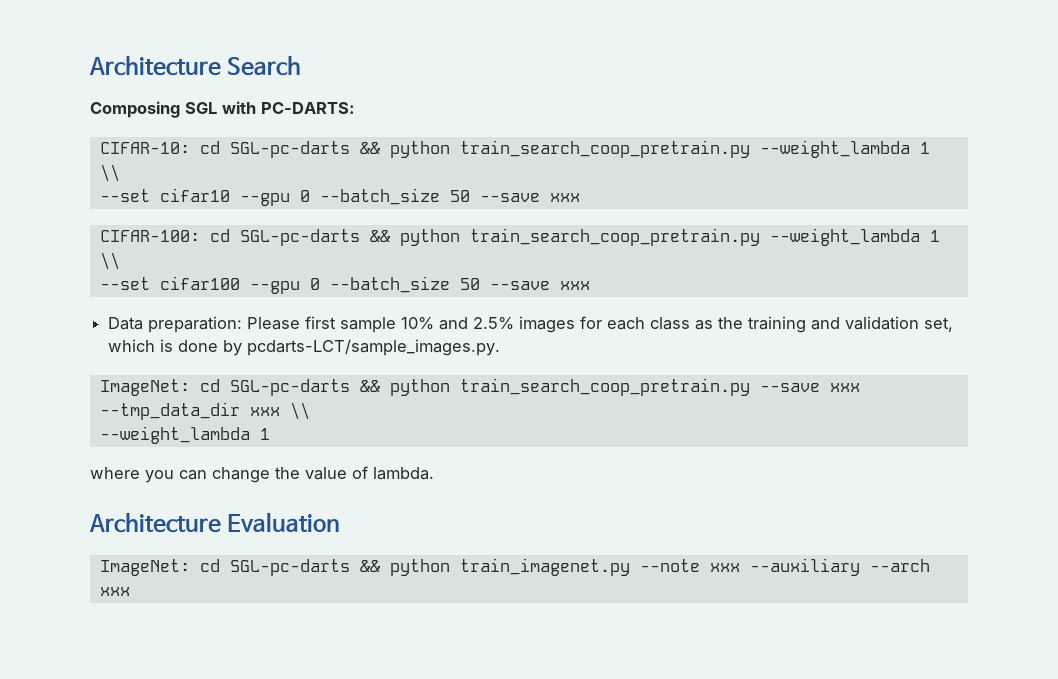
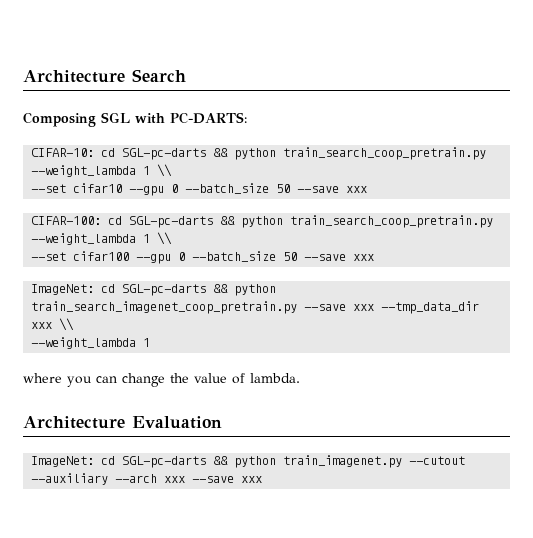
- Data preparation: Please first sample 10% and 2.5% images for each class as the training and validation set, which is done by pcdarts-LCT/sample_images.py.
- ImageNet: cd SGL-pc-darts && python train_search_coop_pretrain.py --save xxx --tmp_data_dir xxx \\
+ ImageNet: cd SGL-pc-darts && python train_search_imagenet_coop_pretrain.py --save xxx --tmp_data_dir xxx \\
- ImageNet: cd SGL-pc-darts && python train_imagenet.py --note xxx --auxiliary --arch xxx
+ ImageNet: cd SGL-pc-darts && python train_imagenet.py --cutout --auxiliary --arch xxx --save xxx

